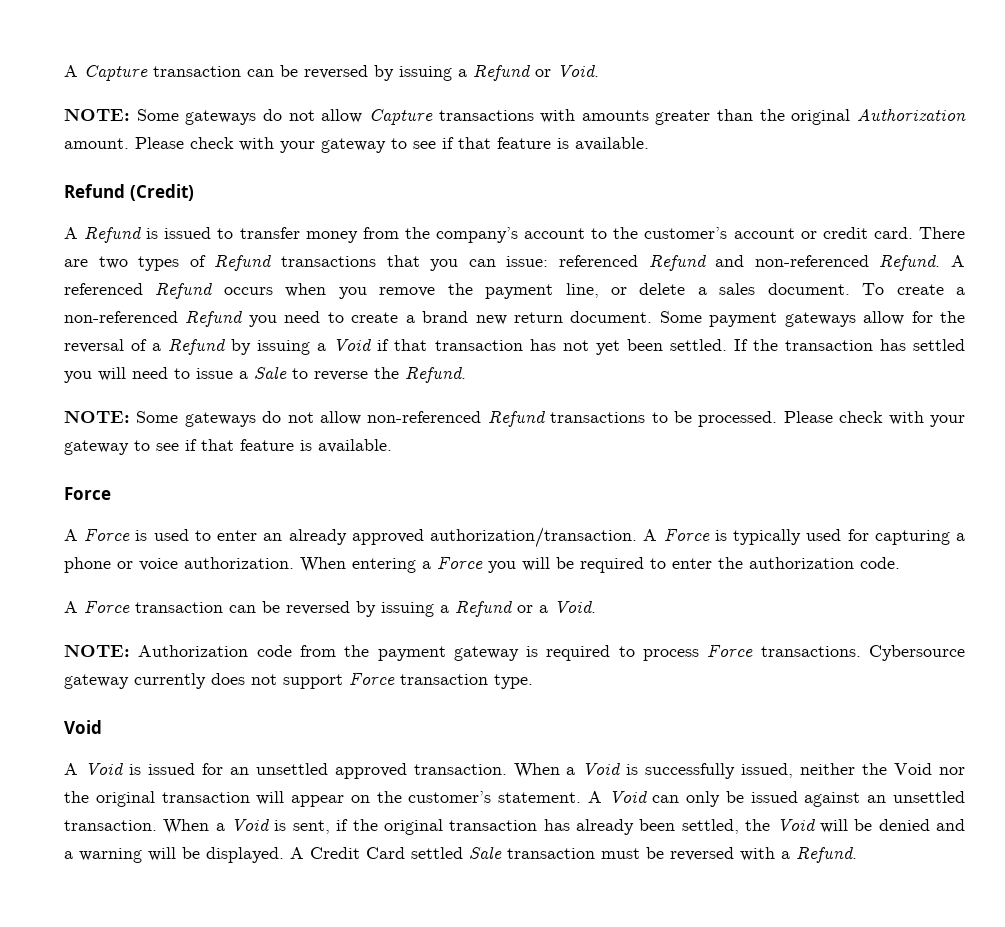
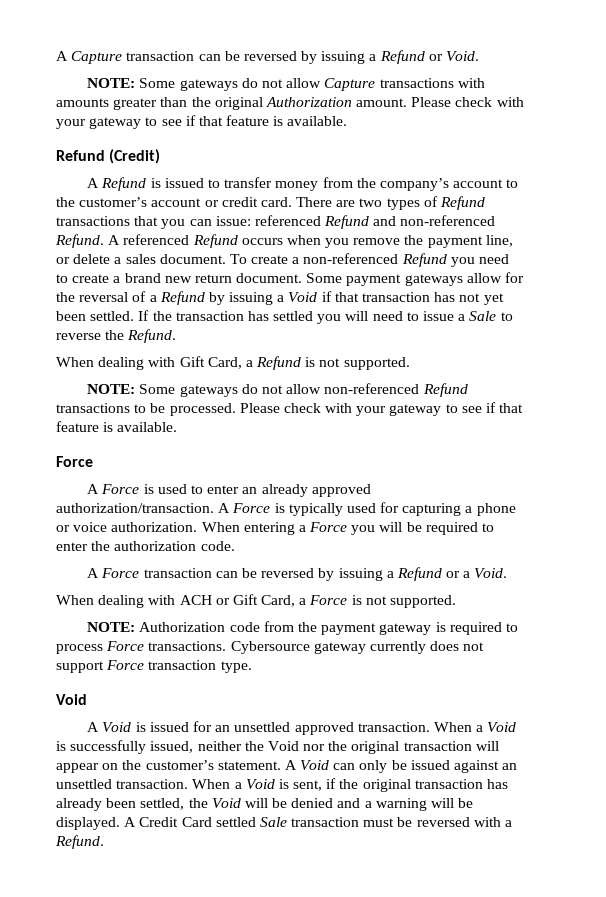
+ When dealing with Gift Card, a Refund is not supported.
+ When dealing with ACH or Gift Card, a Force is not supported.

